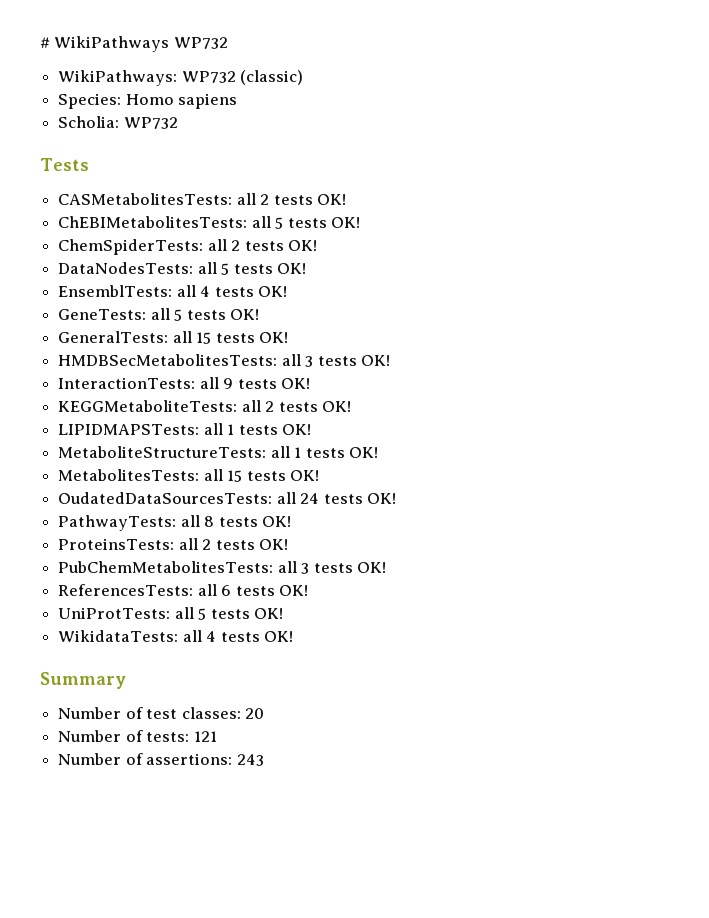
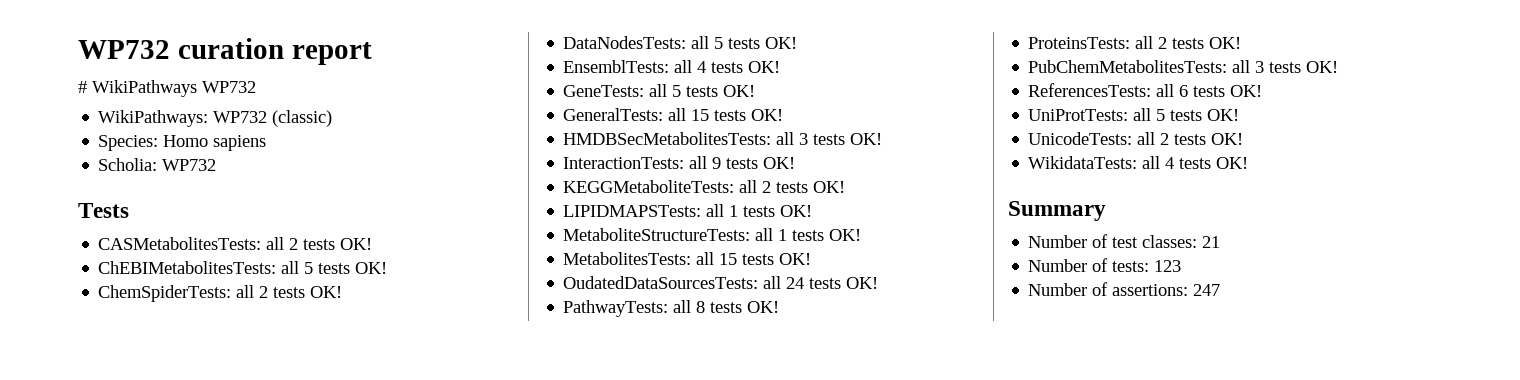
+ WP732 curation report
+ UnicodeTests: all 2 tests OK!
- Number of test classes: 20
+ Number of test classes: 21
- Number of tests: 121
+ Number of tests: 123
- Number of assertions: 243
+ Number of assertions: 247

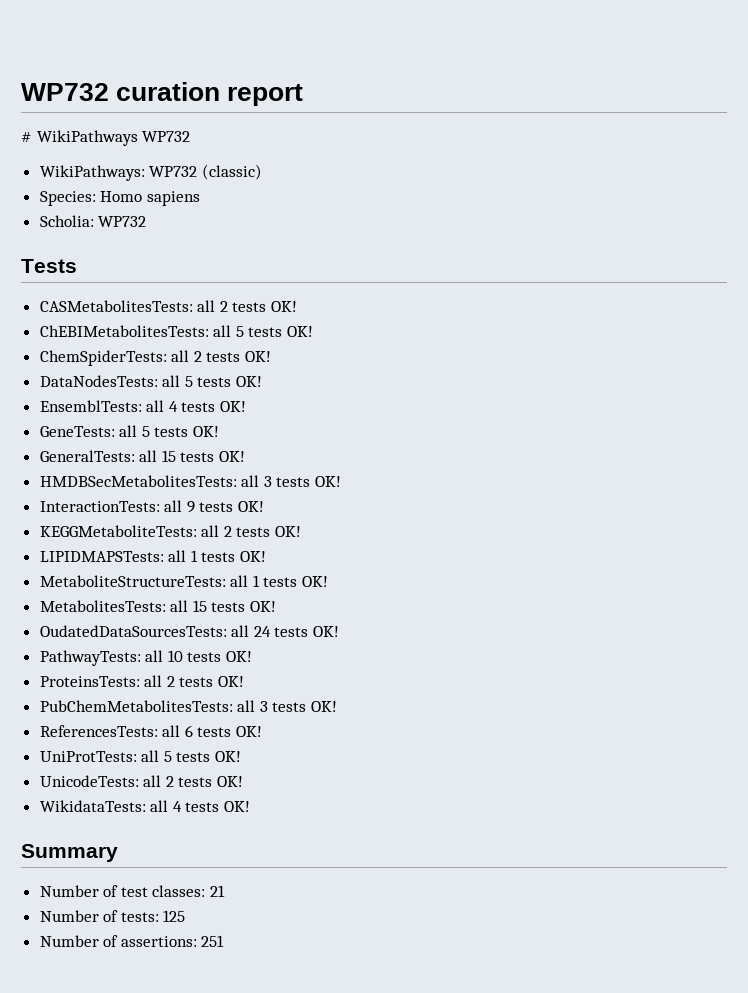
- PathwayTests: all 8 tests OK!
+ PathwayTests: all 10 tests OK!
- Number of tests: 123
+ Number of tests: 125
- Number of assertions: 247
+ Number of assertions: 251

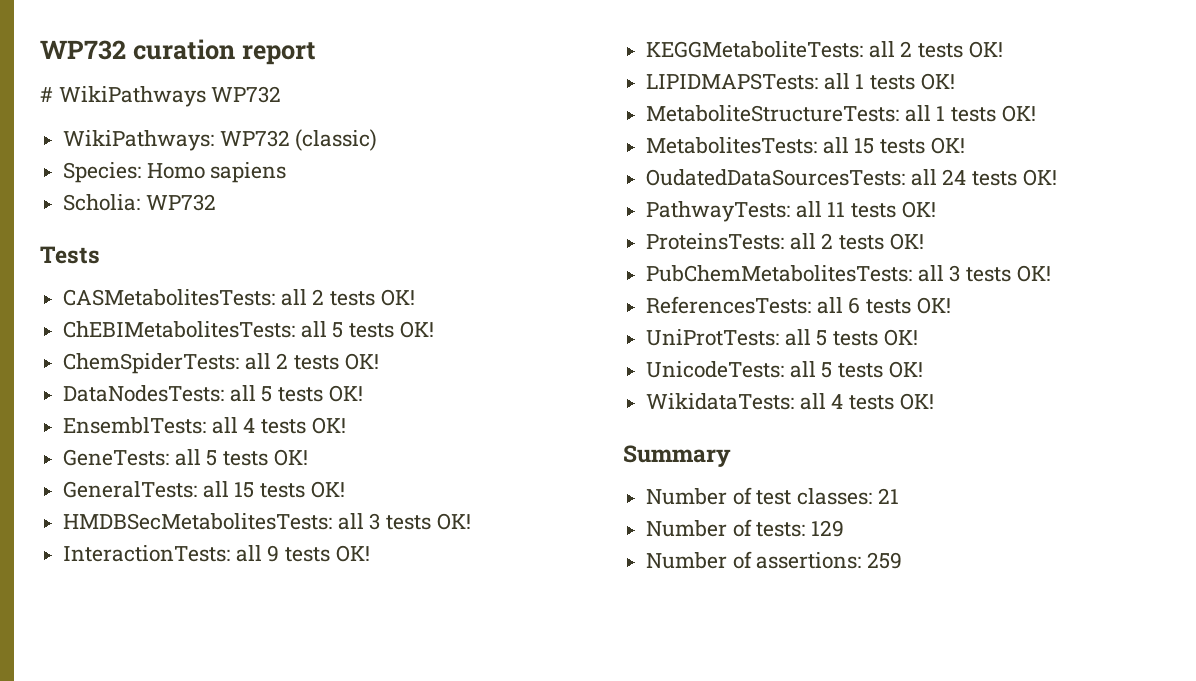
- PathwayTests: all 10 tests OK!
+ PathwayTests: all 11 tests OK!
- UnicodeTests: all 2 tests OK!
+ UnicodeTests: all 5 tests OK!
- Number of tests: 125
+ Number of tests: 129
- Number of assertions: 251
+ Number of assertions: 259

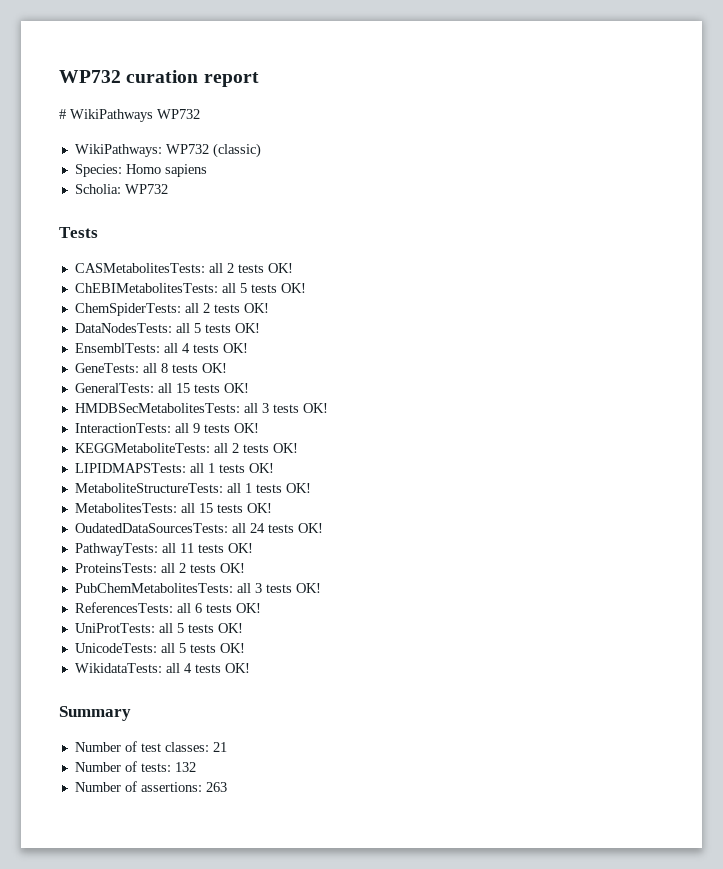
- GeneTests: all 5 tests OK!
+ GeneTests: all 8 tests OK!
- Number of tests: 129
+ Number of tests: 132
- Number of assertions: 259
+ Number of assertions: 263

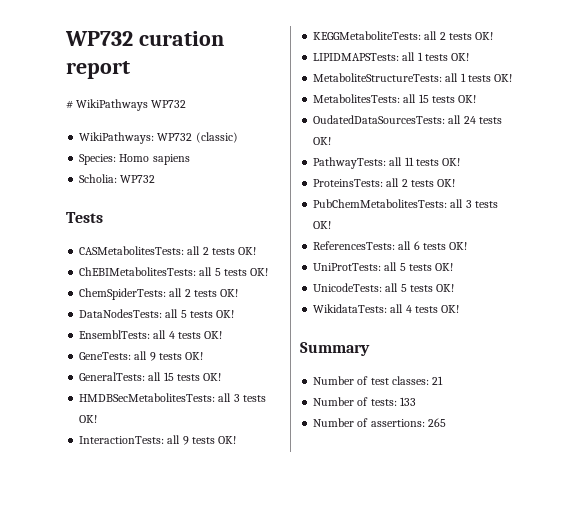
- GeneTests: all 8 tests OK!
+ GeneTests: all 9 tests OK!
- Number of tests: 132
+ Number of tests: 133
- Number of assertions: 263
+ Number of assertions: 265

